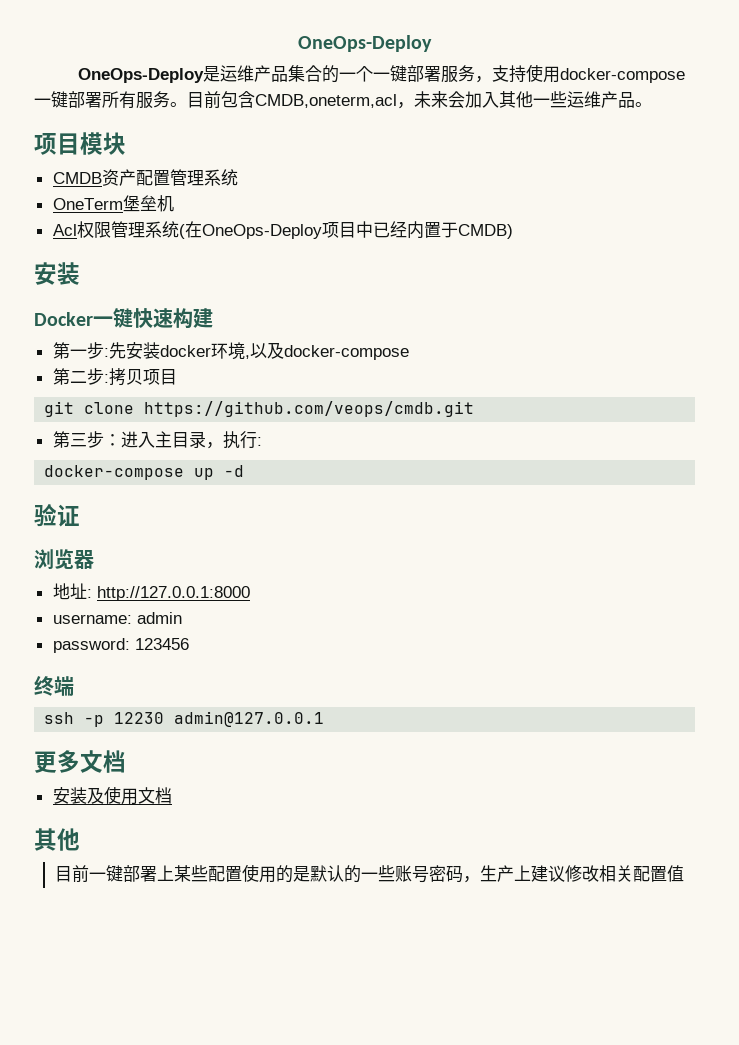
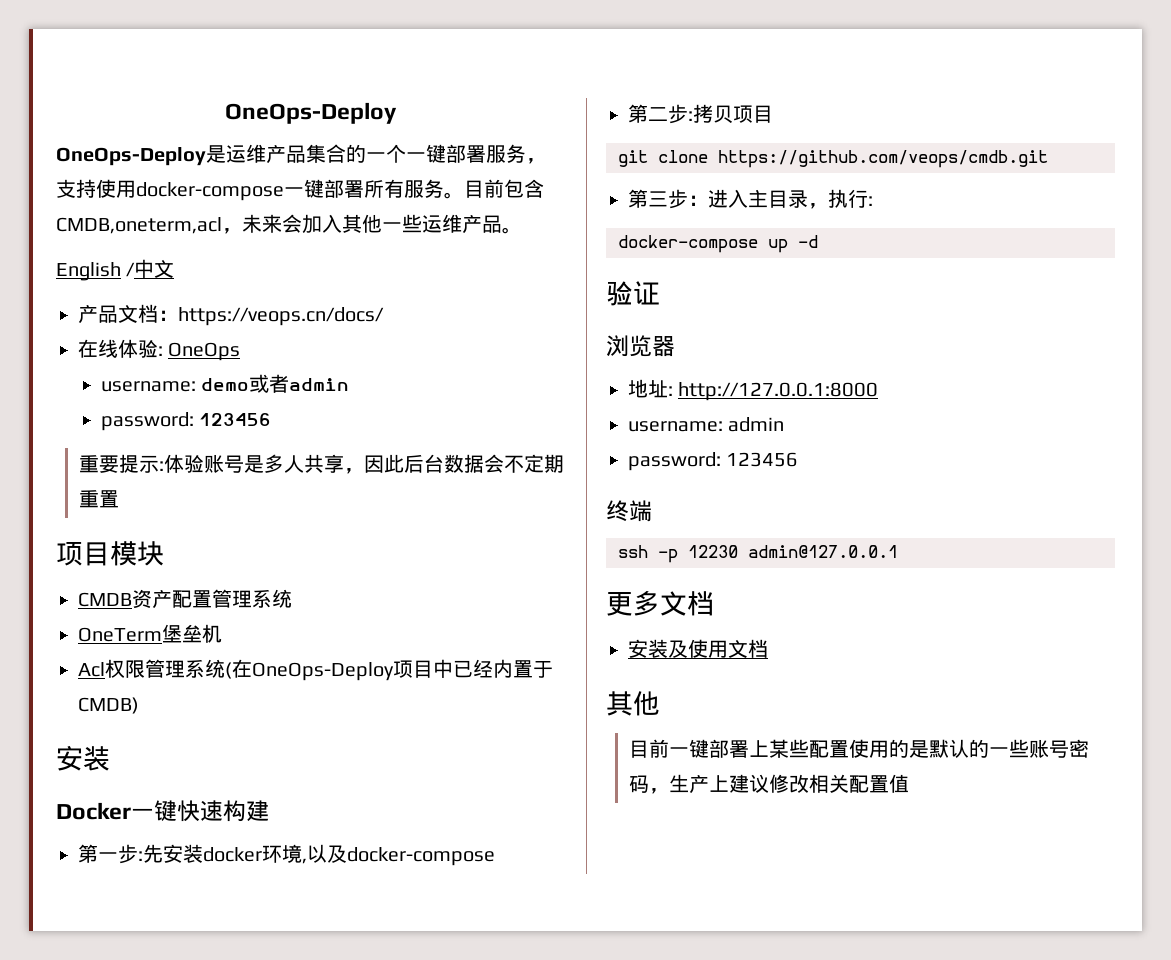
+ English /中文
+ 产品文档：https://veops.cn/docs/
+ 在线体验: OneOps
+ username: demo或者admin
+ password: 123456
+ 重要提示:体验账号是多人共享，因此后台数据会不定期重置

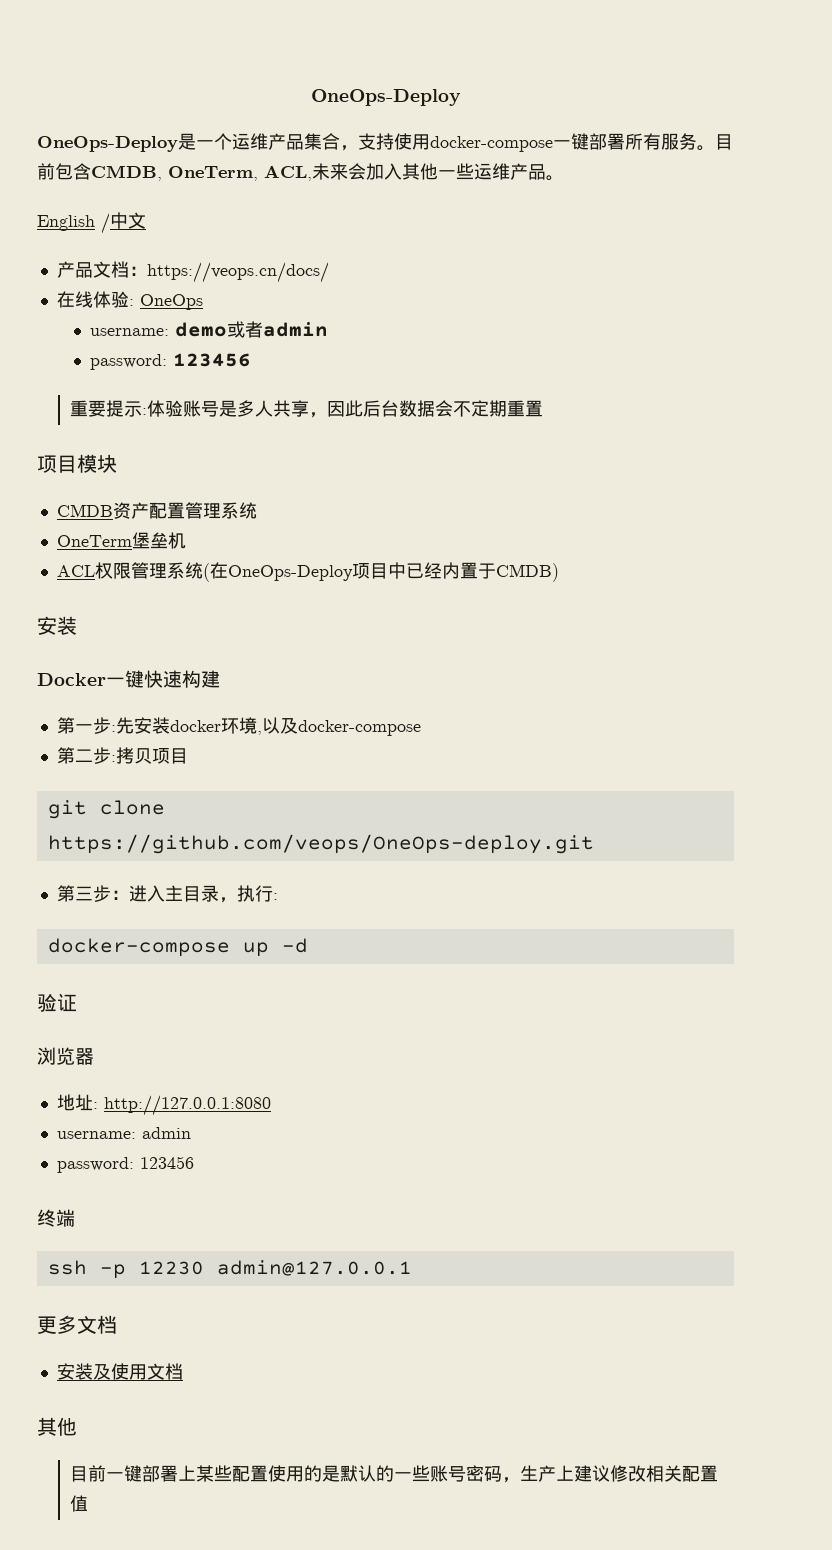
- OneOps-Deploy是运维产品集合的一个一键部署服务，支持使用docker-compose一键部署所有服务。
+ OneOps-Deploy是一个运维产品集合，支持使用docker-compose一键部署所有服务。
- 目前包含CMDB,oneterm,acl，未来会加入其他一些运维产品。
+ 目前包含CMDB, OneTerm, ACL,未来会加入其他一些运维产品。
- Acl权限管理系统(在OneOps-Deploy项目中已经内置于CMDB)
+ ACL权限管理系统(在OneOps-Deploy项目中已经内置于CMDB)
- git clone https://github.com/veops/cmdb.git
+ git clone https://github.com/veops/OneOps-deploy.git
- 地址: http://127.0.0.1:8000
+ 地址: http://127.0.0.1:8080

